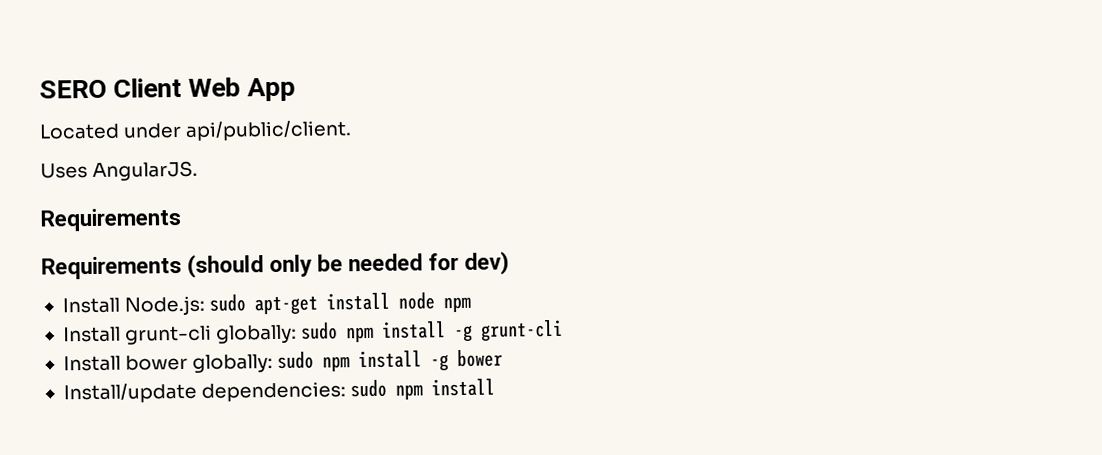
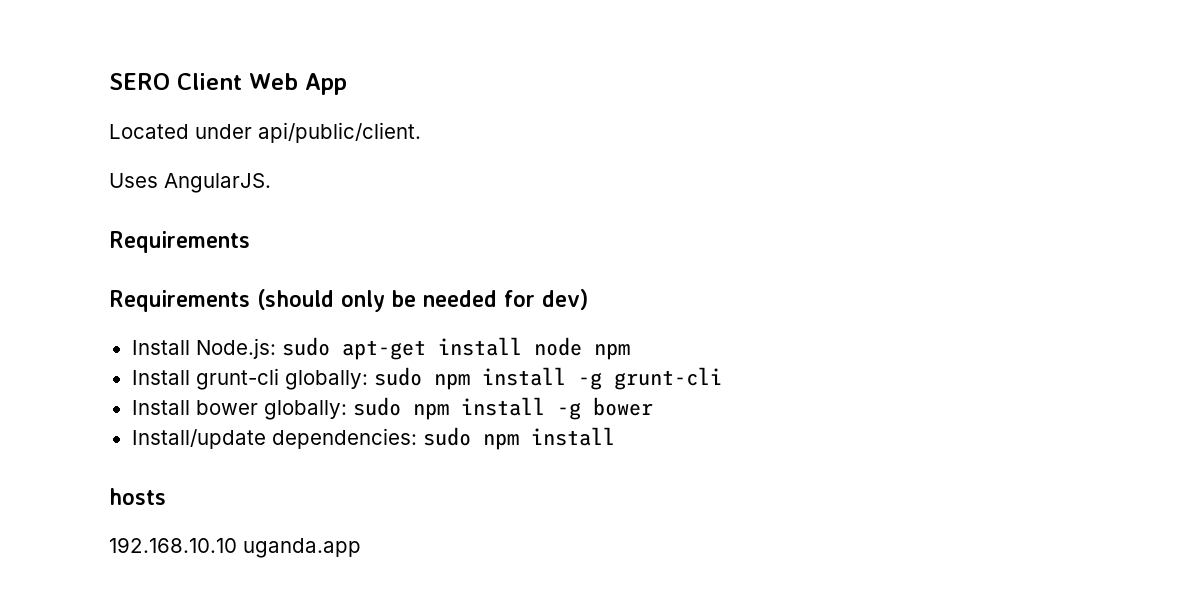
+ hosts
+ 192.168.10.10 uganda.app

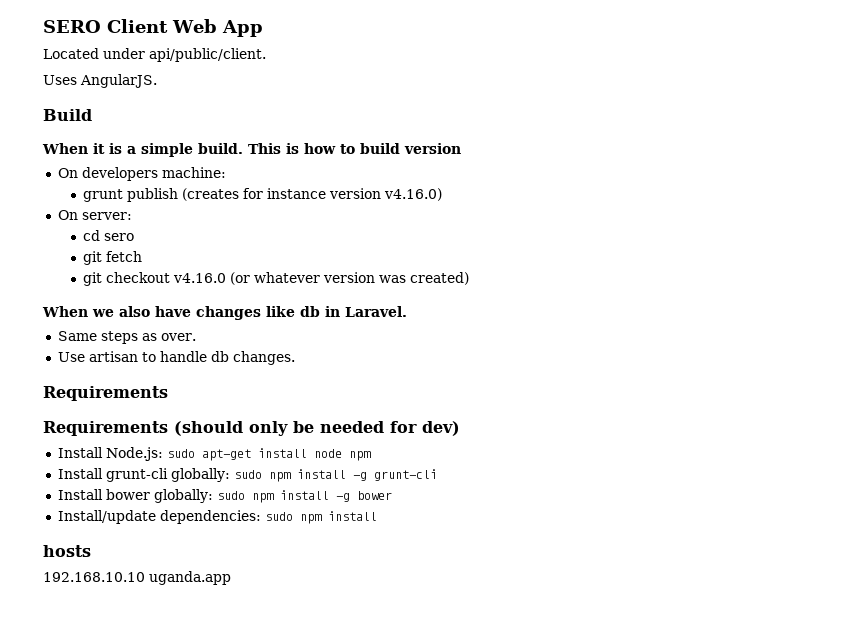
+ Build
+ When it is a simple build. This is how to build version
+ On developers machine:
+ grunt publish (creates for instance version v4.16.0)
+ On server:
+ cd sero
+ git fetch
+ git checkout v4.16.0 (or whatever version was created)
+ When we also have changes like db in Laravel.
+ Same steps as over.
+ Use artisan to handle db changes.

